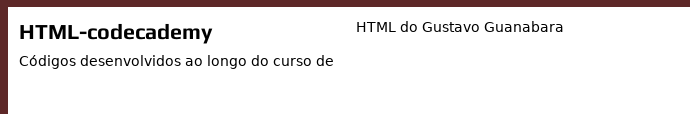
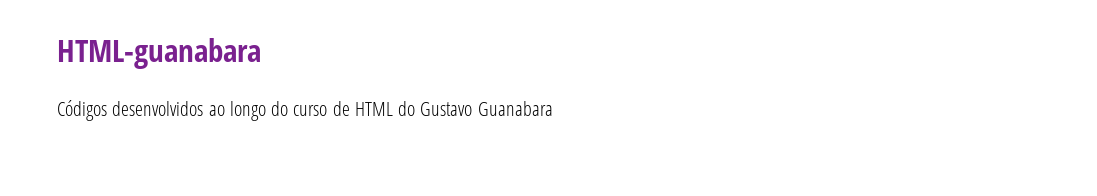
- HTML-codecademy
+ HTML-guanabara

